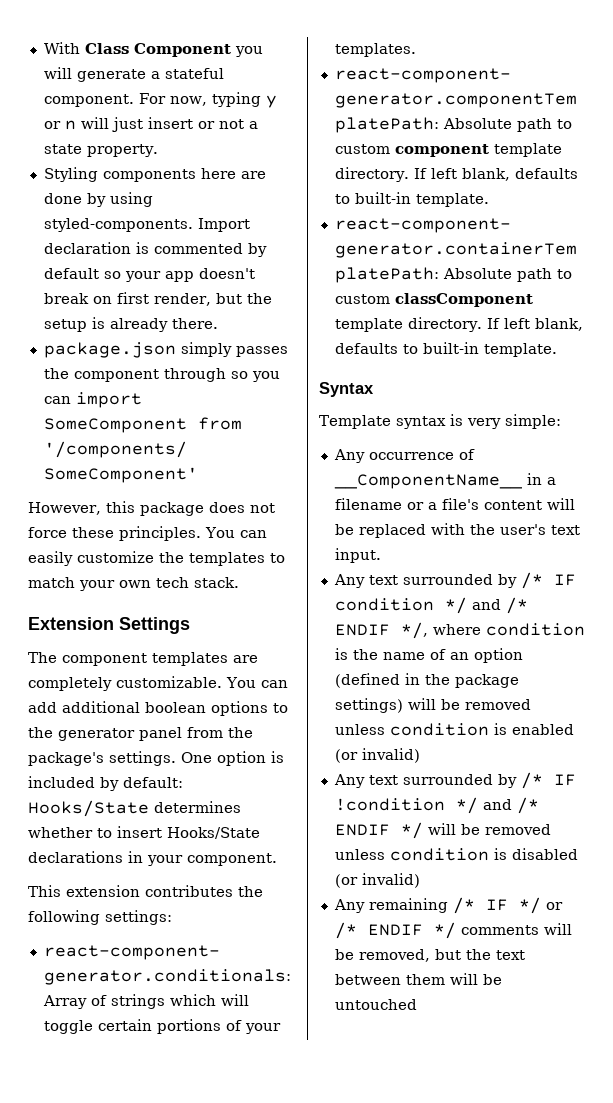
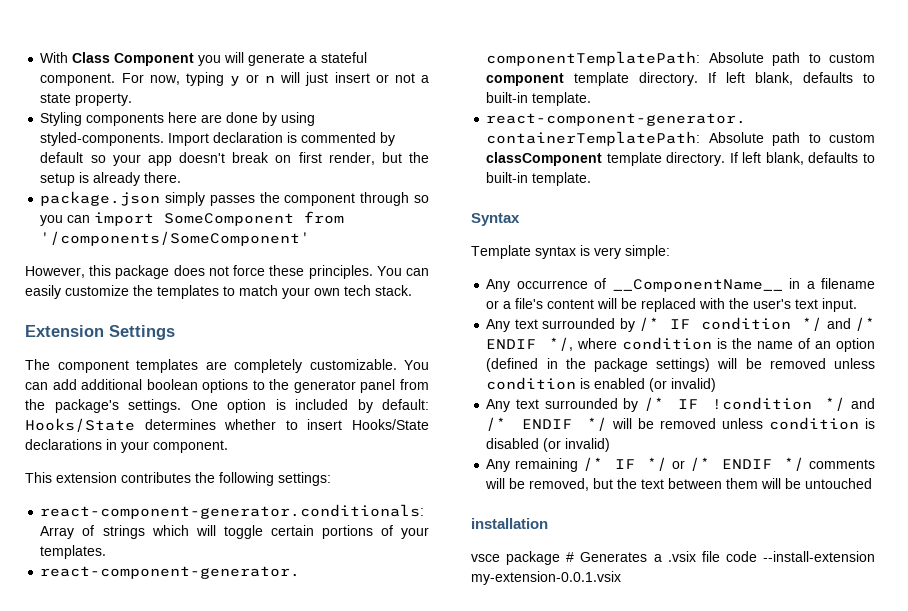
+ installation
+ vsce package # Generates a .vsix file code --install-extension my-extension-0.0.1.vsix

